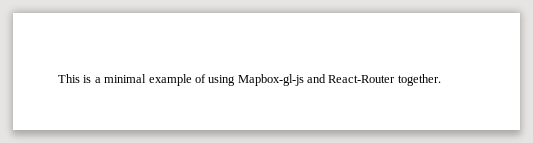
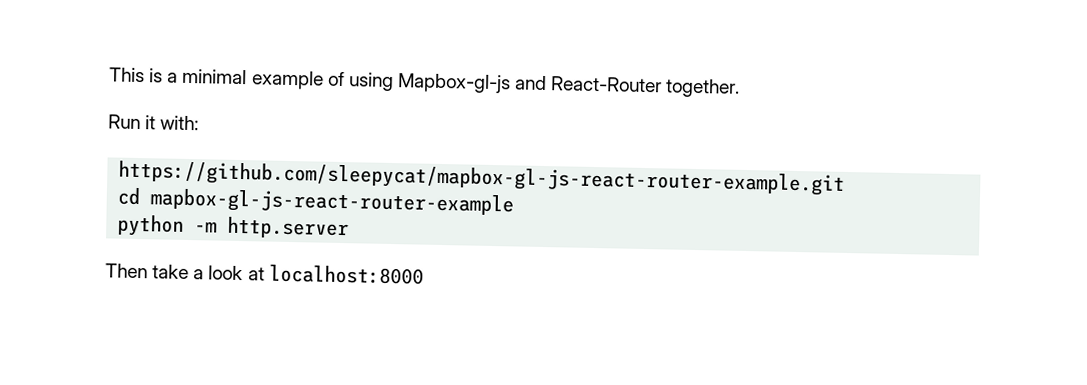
+ Run it with:
+ https://github.com/sleepycat/mapbox-gl-js-react-router-example.git
+ cd mapbox-gl-js-react-router-example
+ python -m http.server
+ Then take a look at localhost:8000

